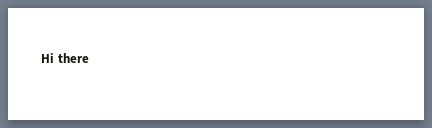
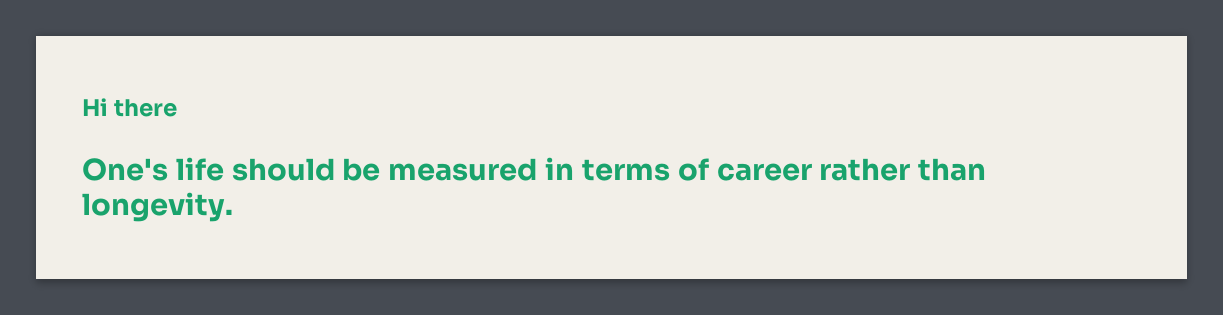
+ One's life should be measured in terms of career rather than longevity.

